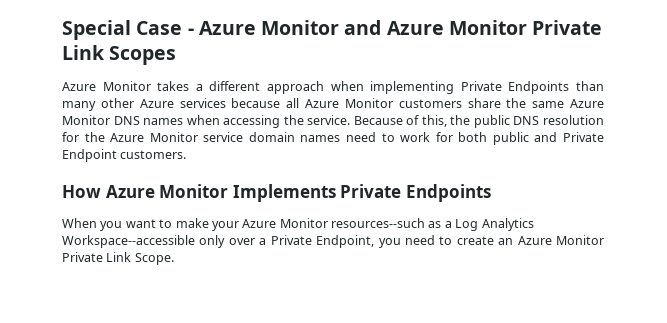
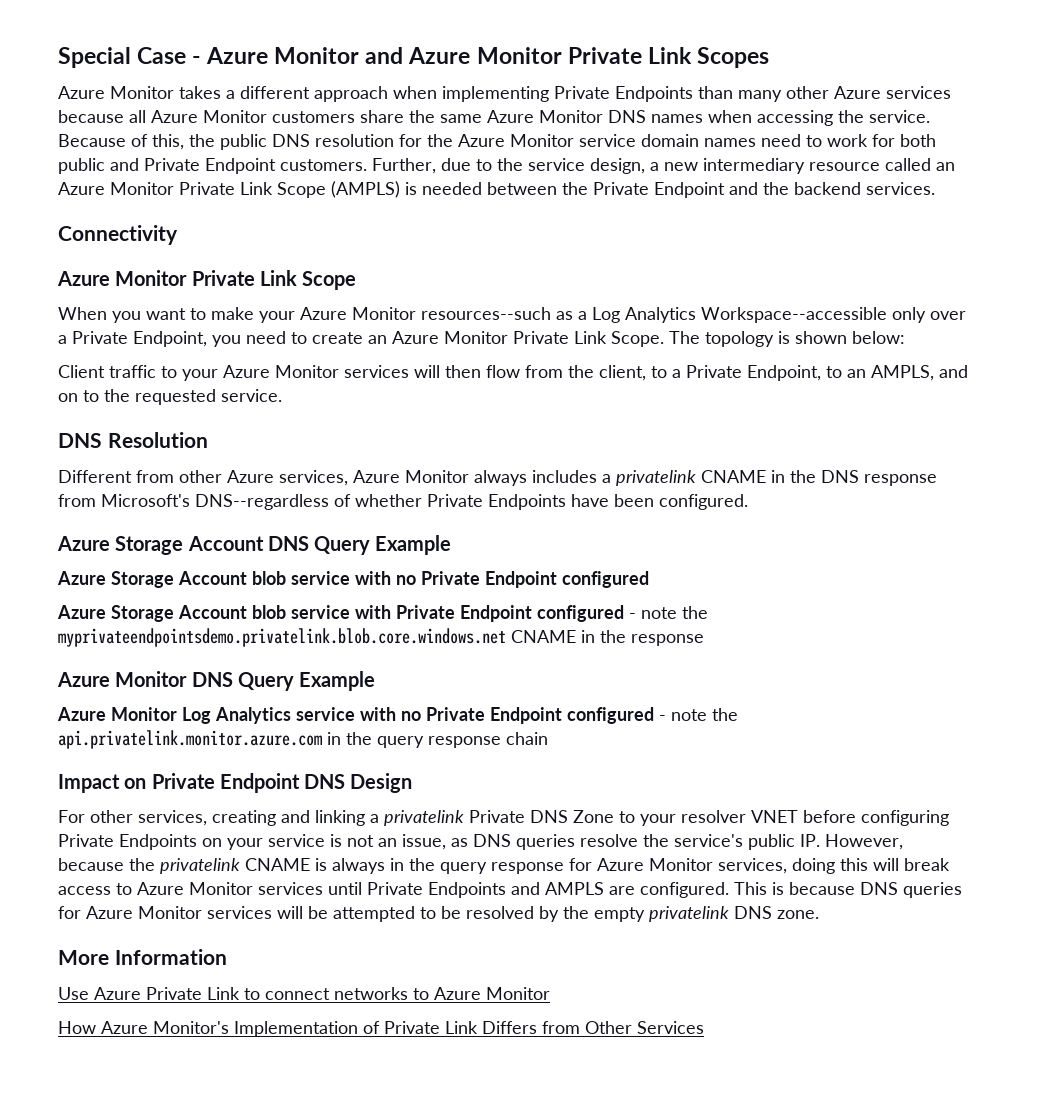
- Because of this, the public DNS resolution for the Azure Monitor service domain names need to work for both public and Private Endpoint customers.
- How Azure Monitor Implements Private Endpoints
+ Because of this, the public DNS resolution for the Azure Monitor service domain names need to work for both public and Private Endpoint customers. Further, due to the service design, a new intermediary resource called an Azure Monitor Private Link Scope (AMPLS) is needed between the Private Endpoint and the backend services.
+ Connectivity
+ Azure Monitor Private Link Scope
+ The topology is shown below:
+ Client traffic to your Azure Monitor services will then flow from the client, to a Private Endpoint, to an AMPLS, and on to the requested service.
+ DNS Resolution
+ Different from other Azure services, Azure Monitor always includes a privatelink CNAME in the DNS response from Microsoft's DNS--regardless of whether Private Endpoints have been configured.
+ Azure Storage Account DNS Query Example
+ Azure Storage Account blob service with no Private Endpoint configured
+ Azure Storage Account blob service with Private Endpoint configured - note the myprivateendpointsdemo.privatelink.blob.core.windows.net CNAME in the response
+ Azure Monitor DNS Query Example
+ Azure Monitor Log Analytics service with no Private Endpoint configured - note the api.privatelink.monitor.azure.com in the query response chain
+ Impact on Private Endpoint DNS Design
+ For other services, creating and linking a privatelink Private DNS Zone to your resolver VNET before configuring Private Endpoints on your service is not an issue, as DNS queries resolve the service's public IP. However, because the privatelink CNAME is always in the query response for Azure Monitor services, doing this will break access to Azure Monitor services until Private Endpoints and AMPLS are configured. This is because DNS queries for Azure Monitor services will be attempted to be resolved by the empty privatelink DNS zone.
+ More Information
+ Use Azure Private Link to connect networks to Azure Monitor
+ How Azure Monitor's Implementation of Private Link Differs from Other Services

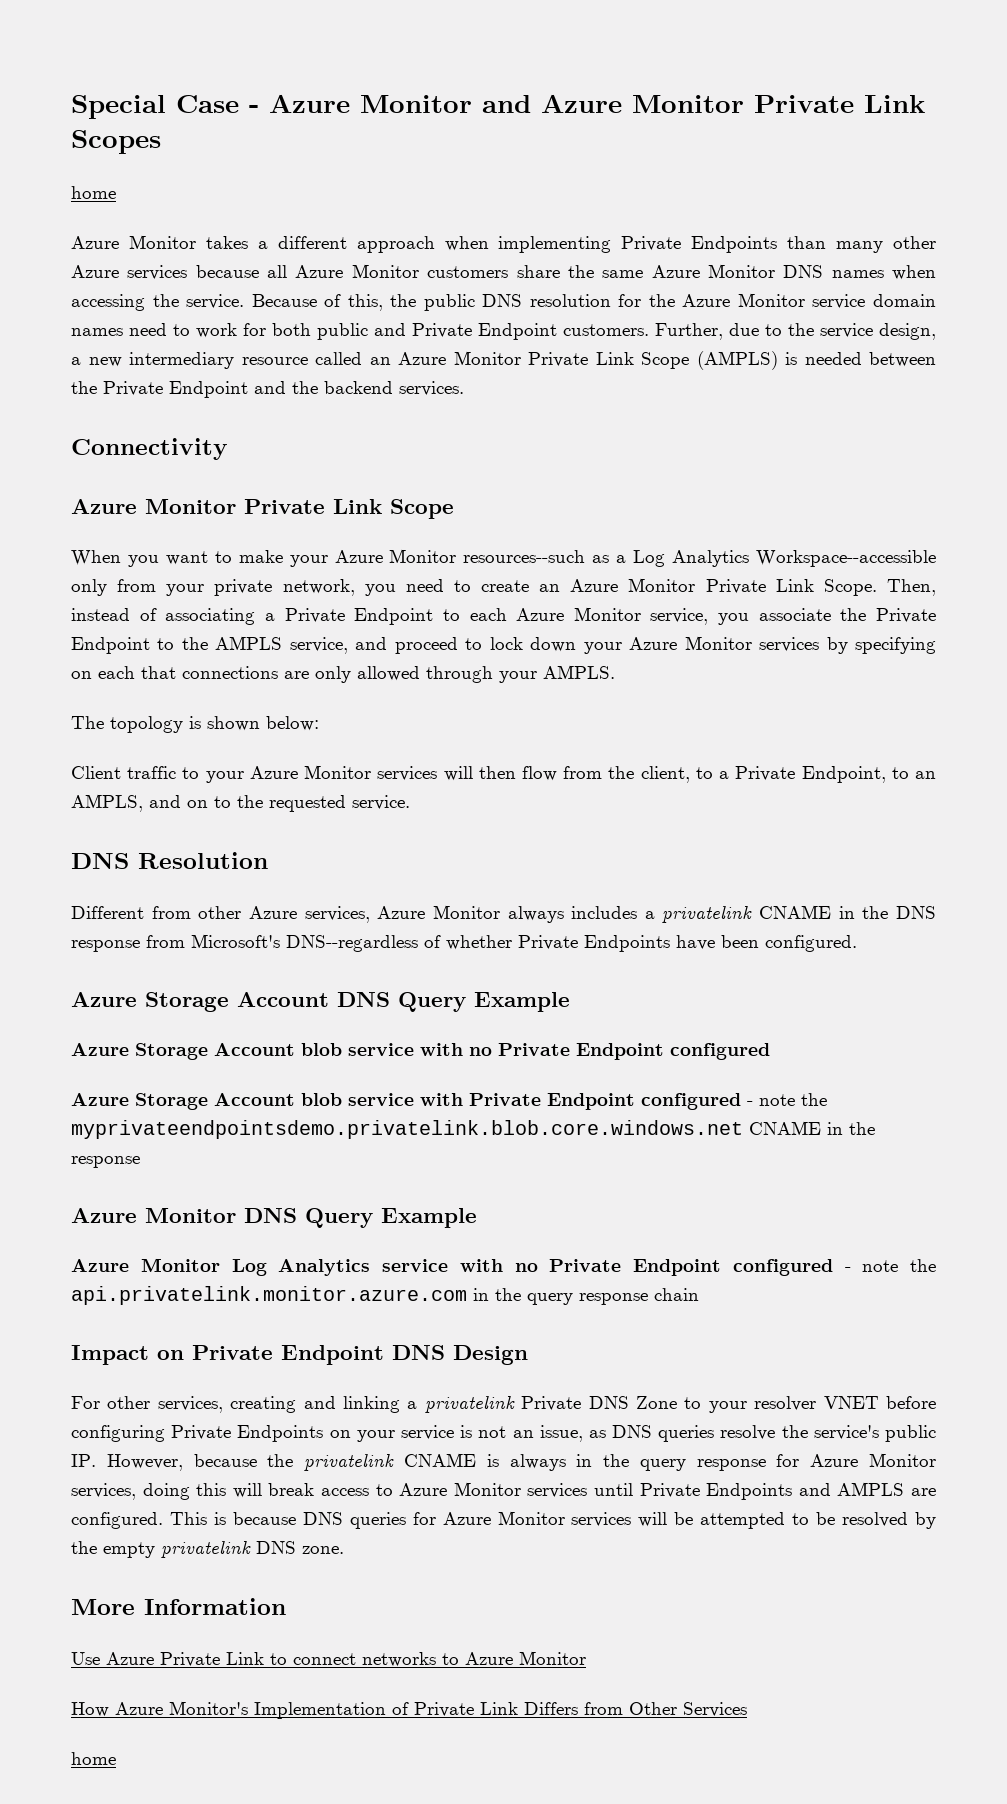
  Special Case - Azure Monitor and Azure Monitor Private Link Scopes
+ home
- When you want to make your Azure Monitor resources--such as a Log Analytics Workspace--accessible only over a Private Endpoint, you need to create an Azure Monitor Private Link Scope. The topology is shown below:
+ When you want to make your Azure Monitor resources--such as a Log Analytics Workspace--accessible only from your private network, you need to create an Azure Monitor Private Link Scope. Then, instead of associating a Private Endpoint to each Azure Monitor service, you associate the Private Endpoint to the AMPLS service, and proceed to lock down your Azure Monitor services by specifying on each that connections are only allowed through your AMPLS.
+ The topology is shown below:
  How Azure Monitor's Implementation of Private Link Differs from Other Services
+ home

